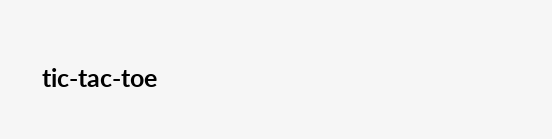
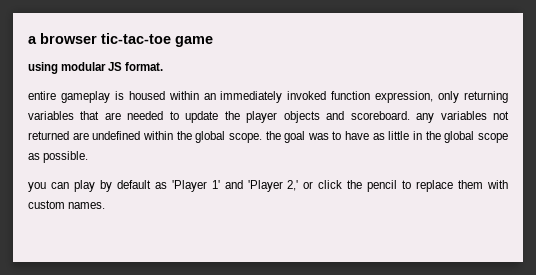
- tic-tac-toe
+ a browser tic-tac-toe game
+ using modular JS format.
+ entire gameplay is housed within an immediately invoked function expression, only returning variables that are needed to update the player objects and scoreboard. any variables not returned are undefined within the global scope. the goal was to have as little in the global scope as possible.
+ you can play by default as 'Player 1' and 'Player 2,' or click the pencil to replace them with custom names.

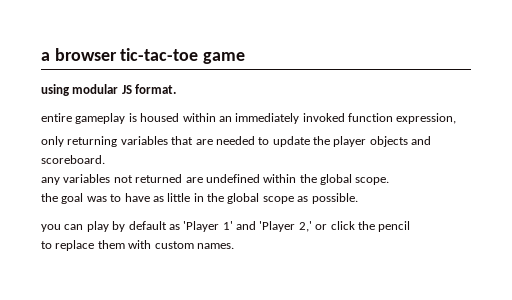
- entire gameplay is housed within an immediately invoked function expression, only returning variables that are needed to update the player objects and scoreboard. any variables not returned are undefined within the global scope. the goal was to have as little in the global scope as possible.
+ entire gameplay is housed within an immediately invoked function expression,
+ only returning variables that are needed to update the player objects and scoreboard.
+ any variables not returned are undefined within the global scope.
+ the goal was to have as little in the global scope as possible.
- you can play by default as 'Player 1' and 'Player 2,' or click the pencil to replace them with custom names.
+ you can play by default as 'Player 1' and 'Player 2,' or click the pencil
+ to replace them with custom names.

